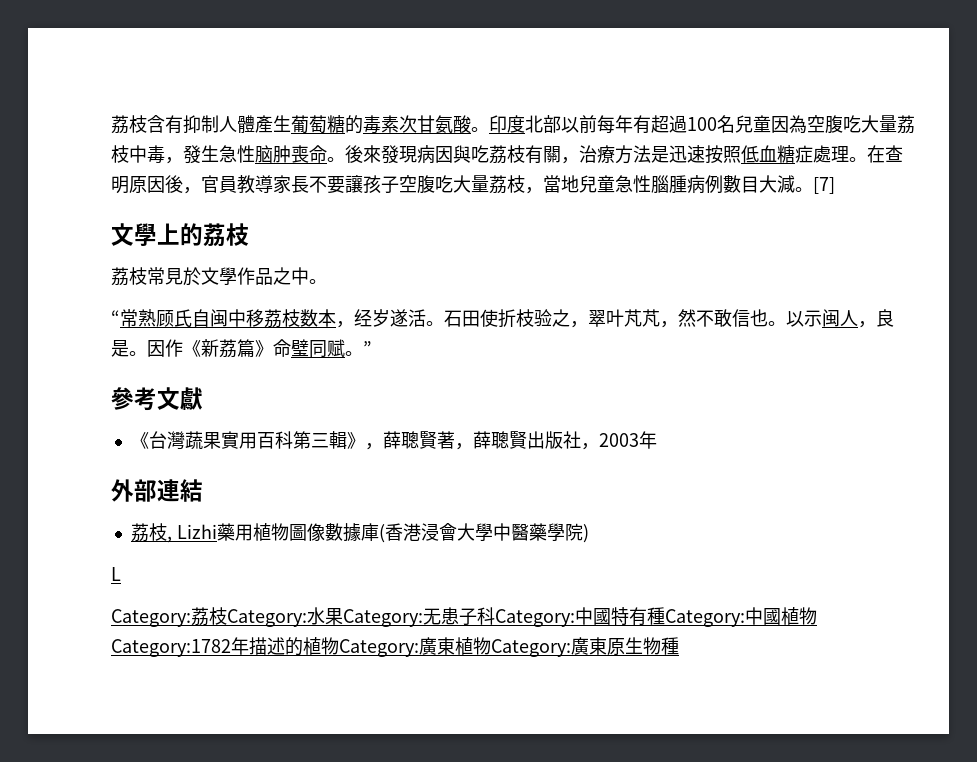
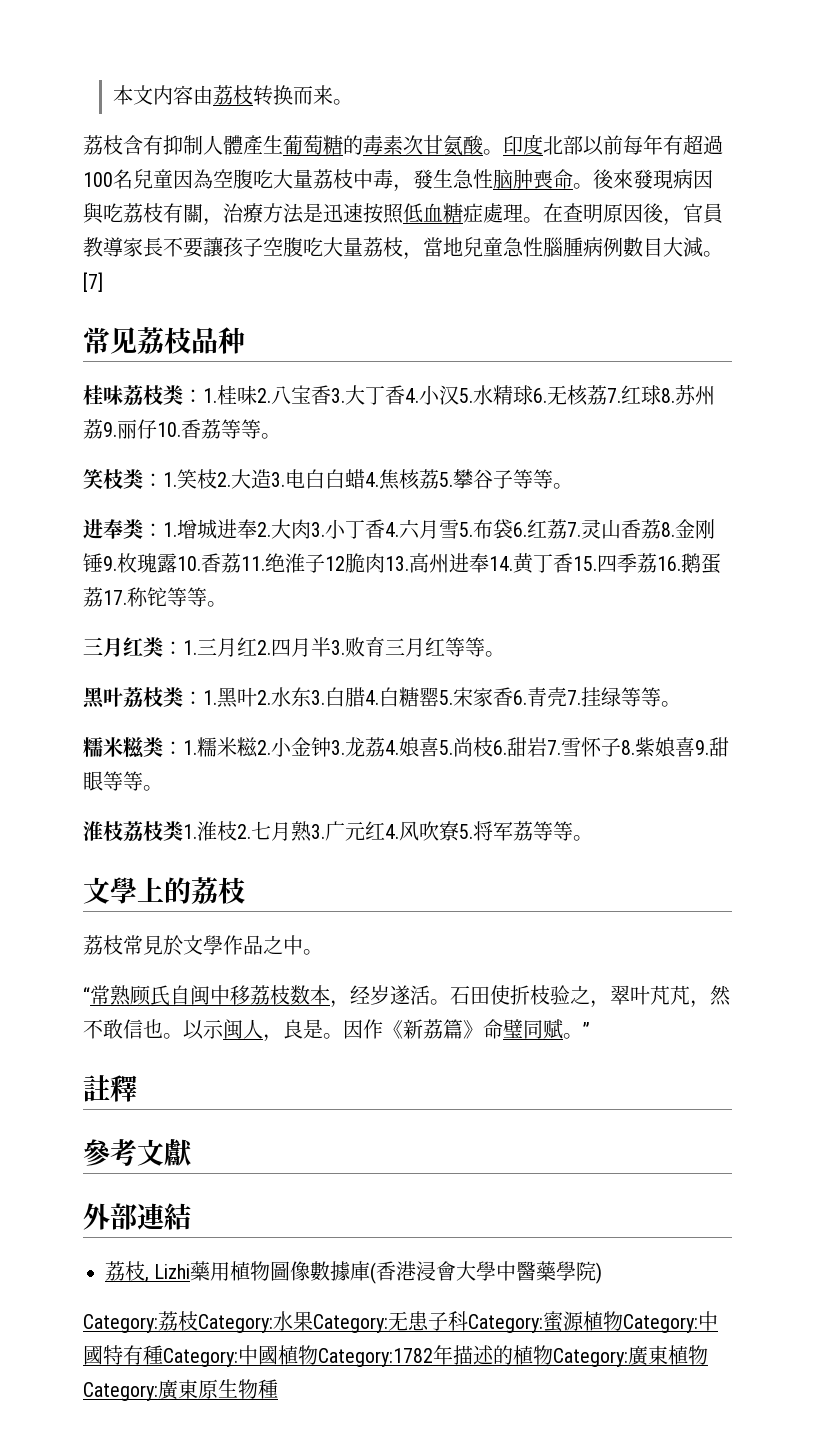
+ 本文内容由荔枝转换而来。
+ 常见荔枝品种
+ 桂味荔枝类：1.桂味2.八宝香3.大丁香4.小汉5.水精球6.无核荔7.红球8.苏州荔9.丽仔10.香荔等等。
+ 笑枝类：1.笑枝2.大造3.电白白蜡4.焦核荔5.攀谷子等等。
+ 进奉类：1.增城进奉2.大肉3.小丁香4.六月雪5.布袋6.红荔7.灵山香荔8.金刚锤9.枚瑰露10.香荔11.绝淮子12脆肉13.高州进奉14.黄丁香15.四季荔16.鹅蛋荔17.称铊等等。
+ 三月红类：1.三月红2.四月半3.败育三月红等等。
+ 黑叶荔枝类：1.黑叶2.水东3.白腊4.白糖罂5.宋家香6.青壳7.挂绿等等。
+ 糯米糍类：1.糯米糍2.小金钟3.龙荔4.娘喜5.尚枝6.甜岩7.雪怀子8.紫娘喜9.甜眼等等。
+ 淮枝荔枝类1.淮枝2.七月熟3.广元红4.风吹寮5.将军荔等等。
+ 註釋
- 《台灣蔬果實用百科第三輯》，薛聰賢著，薛聰賢出版社，2003年
- L
- Category:荔枝Category:水果Category:无患子科Category:中國特有種Category:中國植物Category:1782年描述的植物Category:廣東植物Category:廣東原生物種
+ Category:荔枝Category:水果Category:无患子科Category:蜜源植物Category:中國特有種Category:中國植物Category:1782年描述的植物Category:廣東植物Category:廣東原生物種

